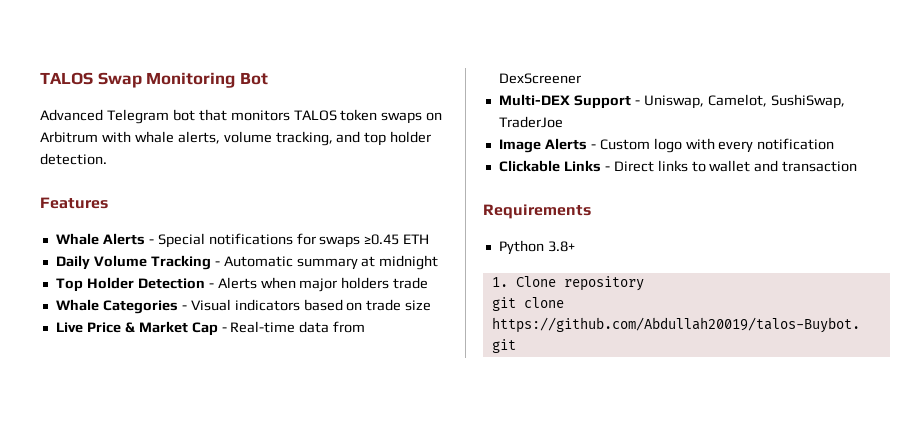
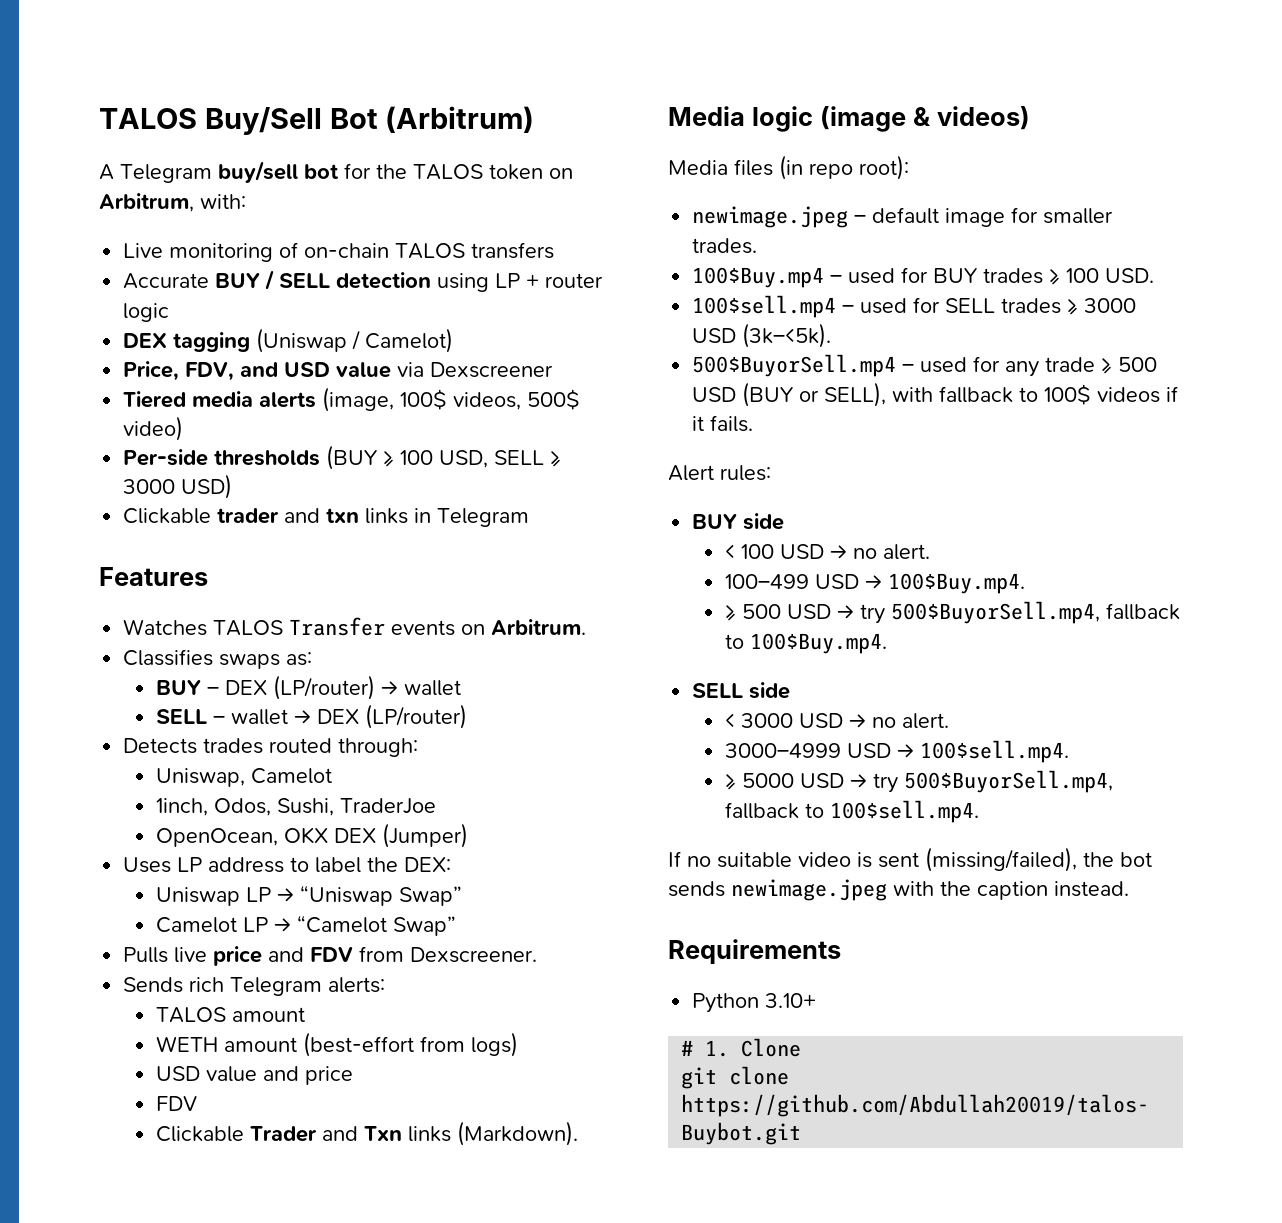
- TALOS Swap Monitoring Bot
- Advanced Telegram bot that monitors TALOS token swaps on Arbitrum with whale alerts, volume tracking, and top holder detection.
+ TALOS Buy/Sell Bot (Arbitrum)
+ A Telegram buy/sell bot for the TALOS token on Arbitrum, with:
+ Live monitoring of on-chain TALOS transfers
+ Accurate BUY / SELL detection using LP + router logic
+ DEX tagging (Uniswap / Camelot)
+ Price, FDV, and USD value via Dexscreener
+ Tiered media alerts (image, 100$ videos, 500$ video)
+ Per-side thresholds (BUY ≥ 100 USD, SELL ≥ 3000 USD)
+ Clickable trader and txn links in Telegram
  Features
- Whale Alerts - Special notifications for swaps ≥0.45 ETH
- Daily Volume Tracking - Automatic summary at midnight
- Top Holder Detection - Alerts when major holders trade
- Whale Categories - Visual indicators based on trade size
- Live Price & Market Cap - Real-time data from DexScreener
- Multi-DEX Support - Uniswap, Camelot, SushiSwap, TraderJoe
- Image Alerts - Custom logo with every notification
- Clickable Links - Direct links to wallet and transaction
+ Watches TALOS Transfer events on Arbitrum.
+ Classifies swaps as:
+ BUY – DEX (LP/router) → wallet
+ SELL – wallet → DEX (LP/router)
+ Detects trades routed through:
+ Uniswap, Camelot
+ 1inch, Odos, Sushi, TraderJoe
+ OpenOcean, OKX DEX (Jumper)
+ Uses LP address to label the DEX:
+ Uniswap LP → “Uniswap Swap”
+ Camelot LP → “Camelot Swap”
+ Pulls live price and FDV from Dexscreener.
+ Sends rich Telegram alerts:
+ TALOS amount
+ WETH amount (best-effort from logs)
+ USD value and price
+ FDV
+ Clickable Trader and Txn links (Markdown).
+ Media logic (image & videos)
+ Media files (in repo root):
+ newimage.jpeg – default image for smaller trades.
+ 100$Buy.mp4 – used for BUY trades ≥ 100 USD.
+ 100$sell.mp4 – used for SELL trades ≥ 3000 USD (3k–<5k).
+ 500$BuyorSell.mp4 – used for any trade ≥ 500 USD (BUY or SELL), with fallback to 100$ videos if it fails.
+ Alert rules:
+ BUY side
+ < 100 USD → no alert.
+ 100–499 USD → 100$Buy.mp4.
+ ≥ 500 USD → try 500$BuyorSell.mp4, fallback to 100$Buy.mp4.
+ SELL side
+ < 3000 USD → no alert.
+ 3000–4999 USD → 100$sell.mp4.
+ ≥ 5000 USD → try 500$BuyorSell.mp4, fallback to 100$sell.mp4.
+ If no suitable video is sent (missing/failed), the bot sends newimage.jpeg with the caption instead.
- Python 3.8+
- 1. Clone repository
+ Python 3.10+
+ # 1. Clone

